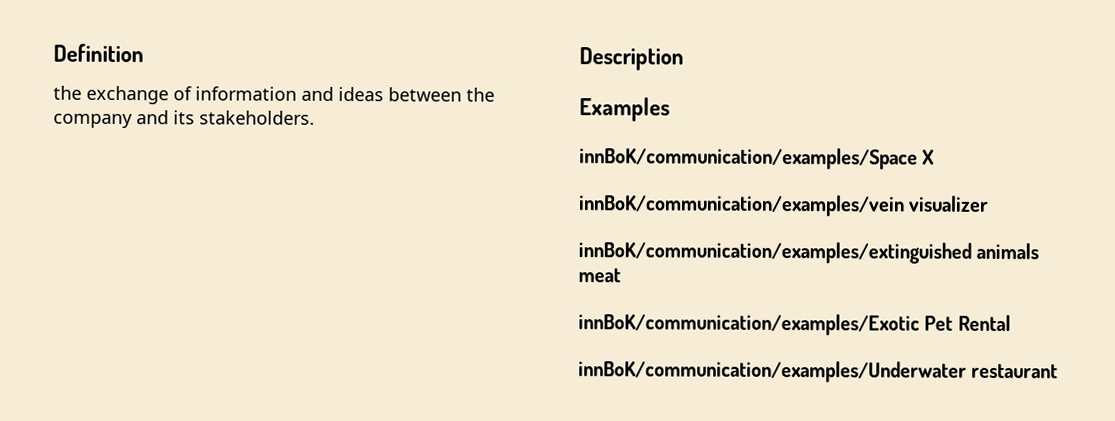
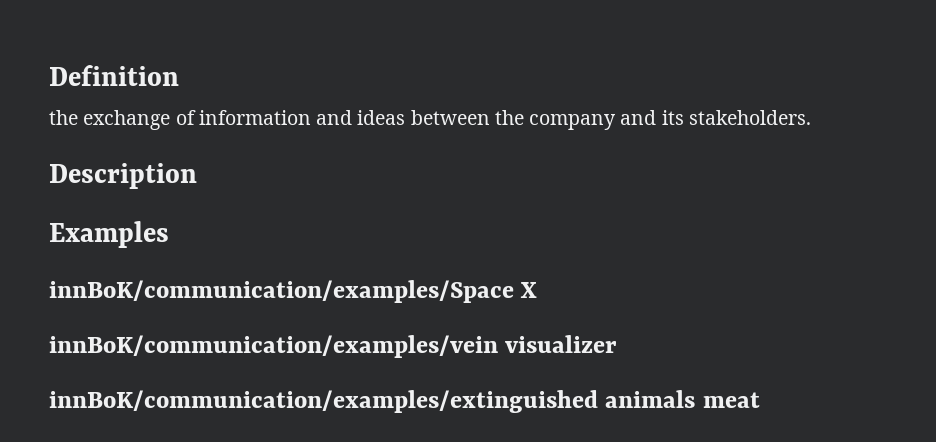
- innBoK/communication/examples/Exotic Pet Rental
- innBoK/communication/examples/Underwater restaurant

